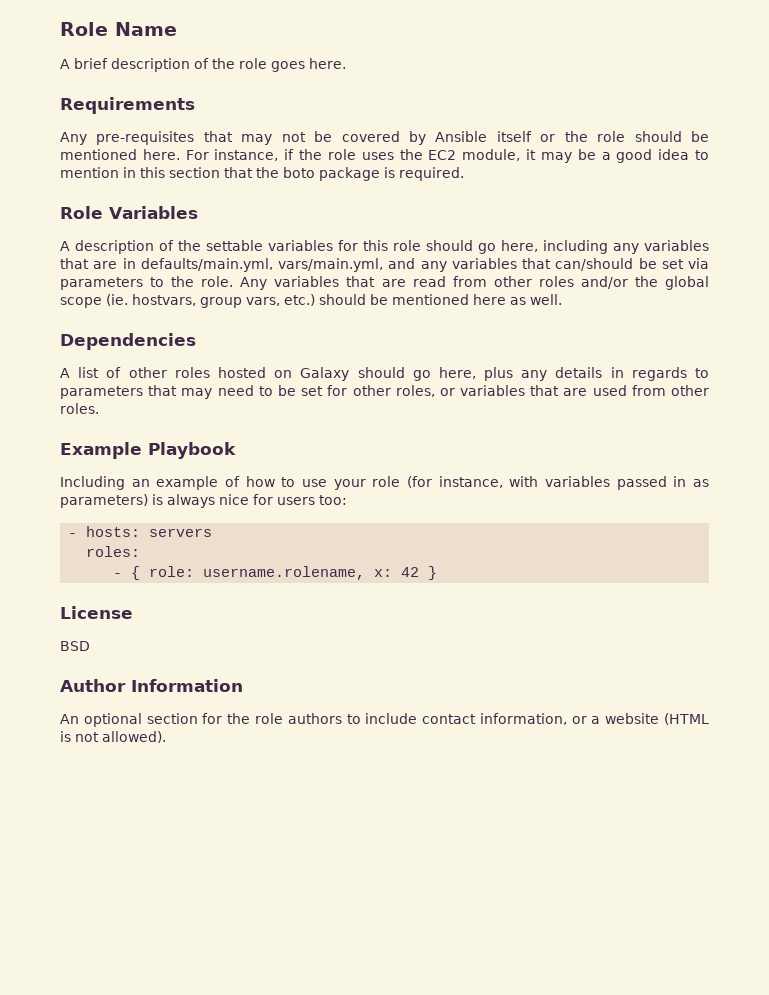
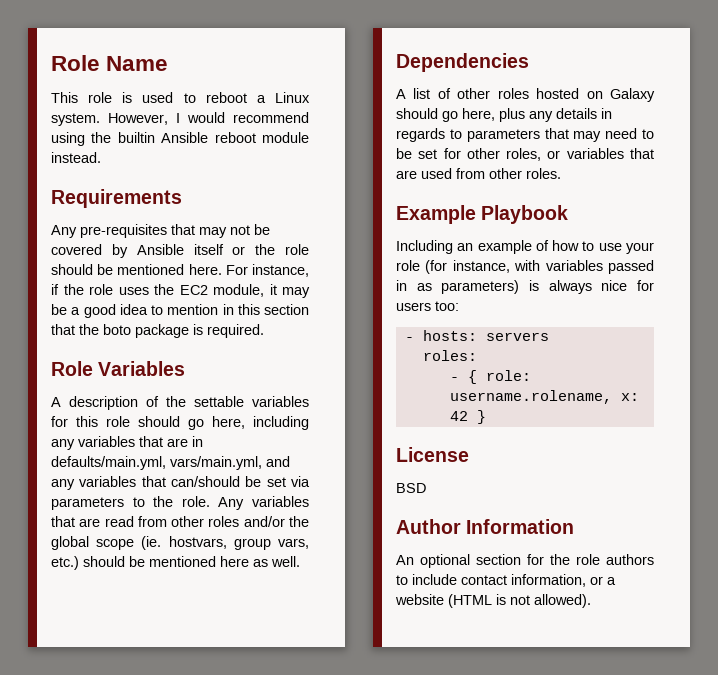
- A brief description of the role goes here.
+ This role is used to reboot a Linux system. However, I would recommend using the builtin Ansible reboot module instead.

